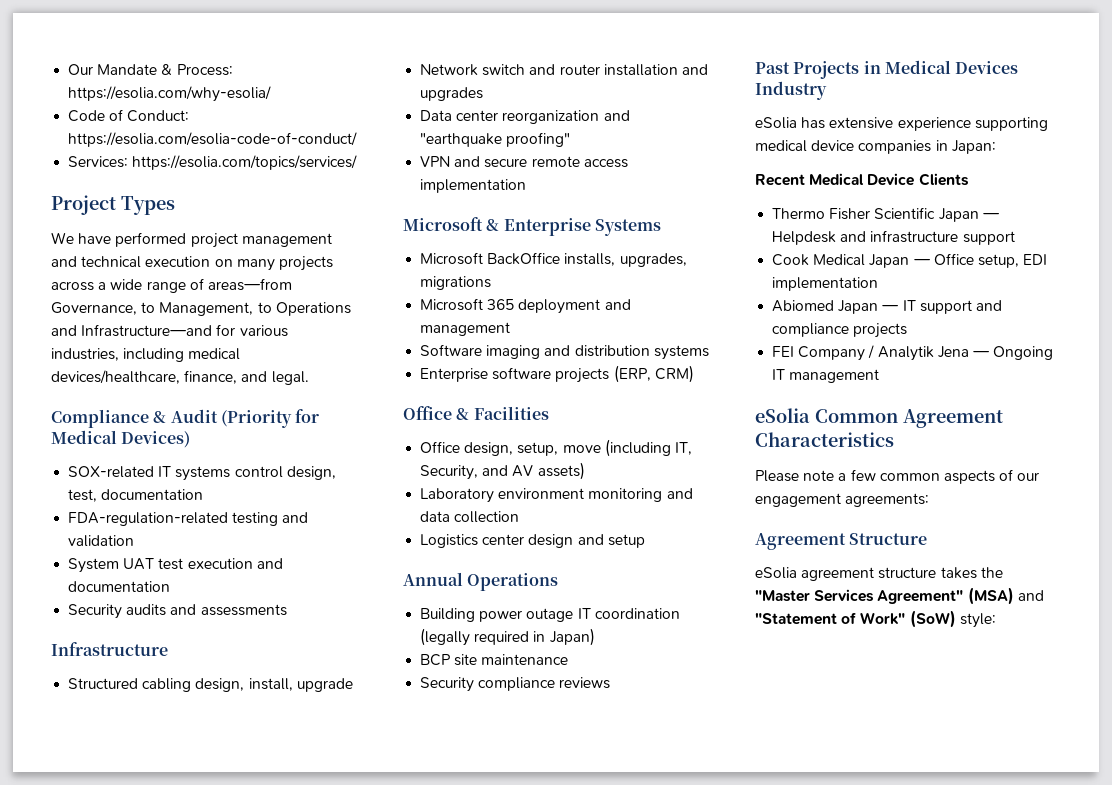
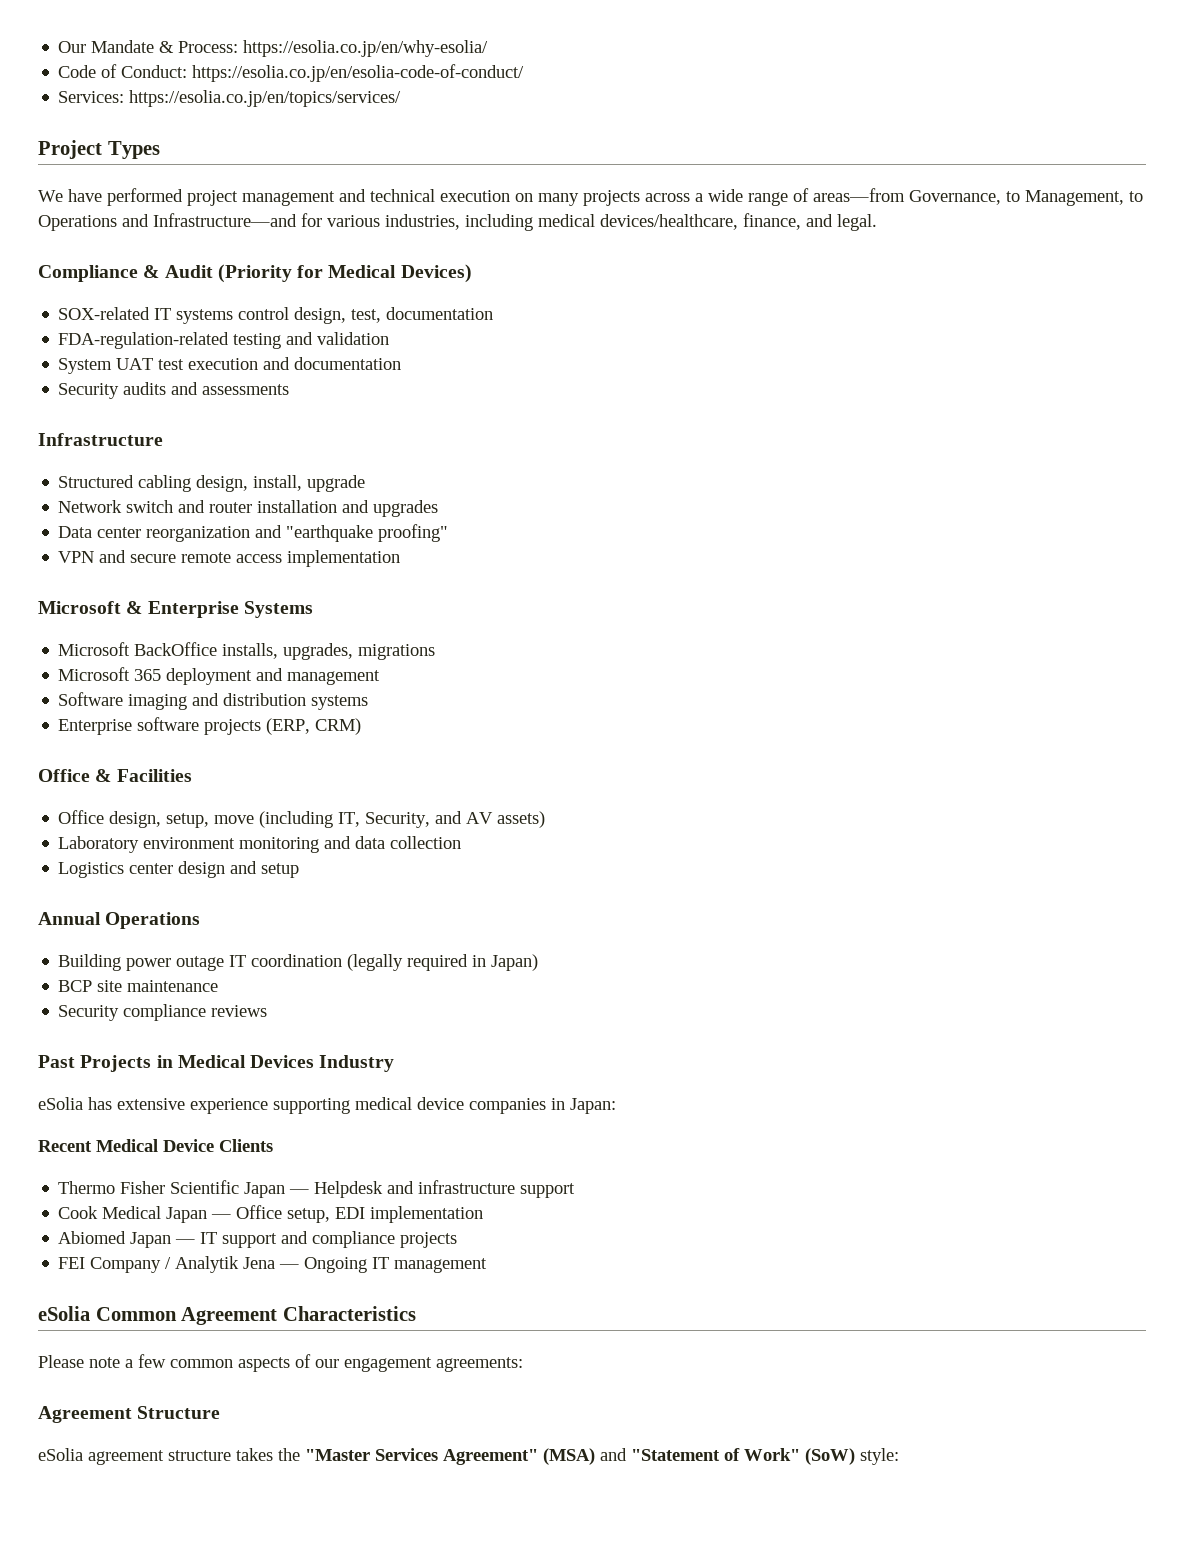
- Our Mandate & Process: https://esolia.com/why-esolia/
+ Our Mandate & Process: https://esolia.co.jp/en/why-esolia/
- Code of Conduct: https://esolia.com/esolia-code-of-conduct/
+ Code of Conduct: https://esolia.co.jp/en/esolia-code-of-conduct/
- Services: https://esolia.com/topics/services/
+ Services: https://esolia.co.jp/en/topics/services/

